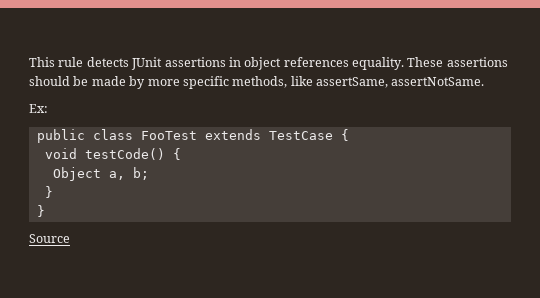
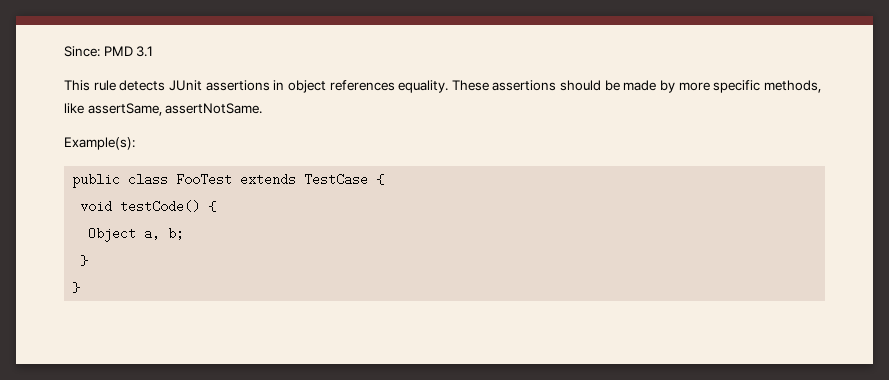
+ Since: PMD 3.1
- Ex:
+ Example(s):
- Source

